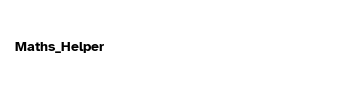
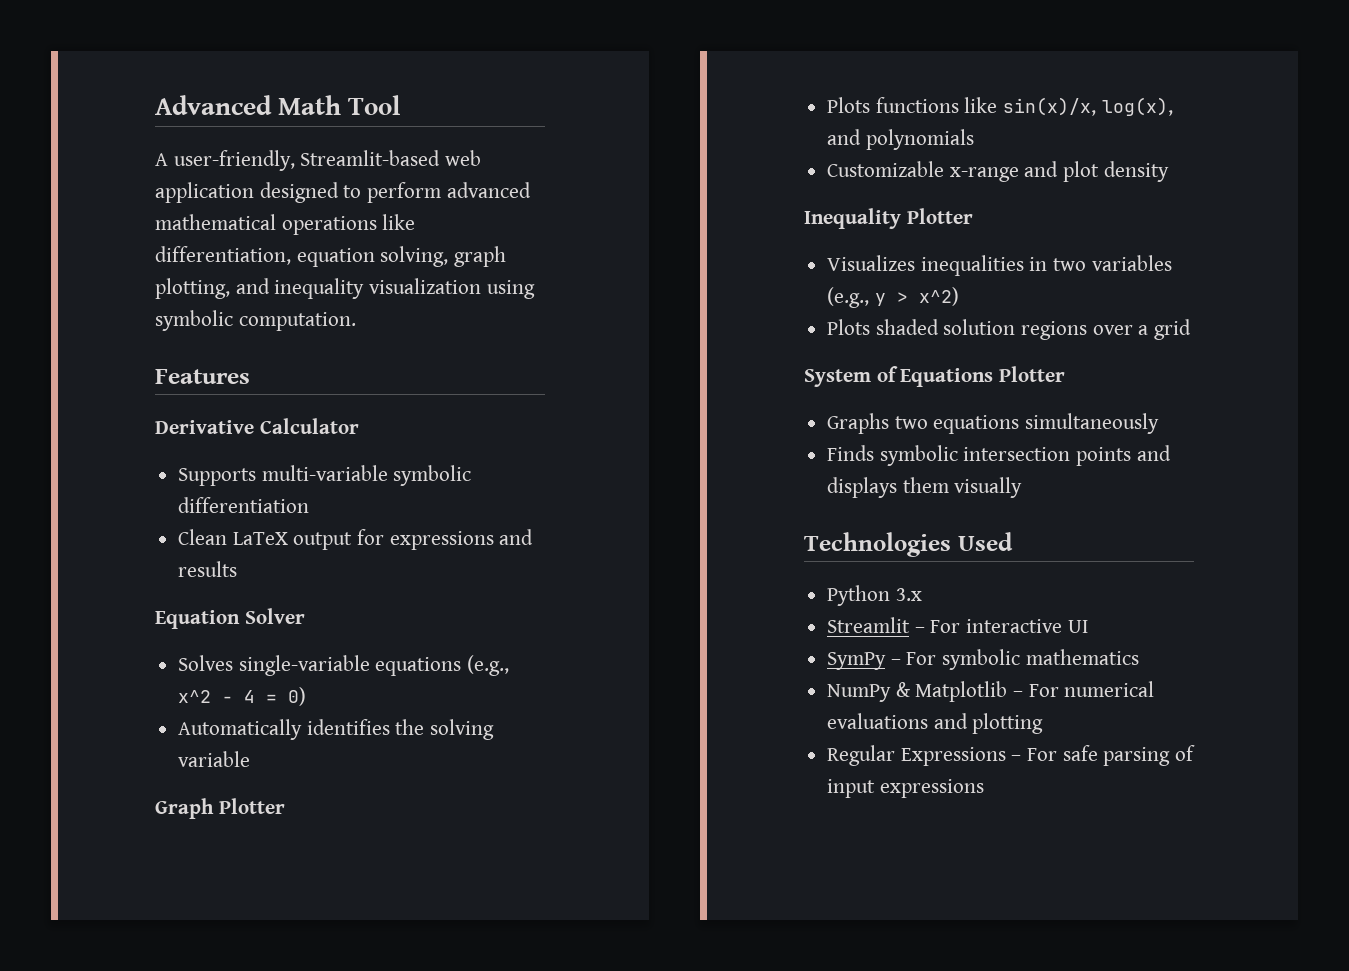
- Maths_Helper
+ Advanced Math Tool
+ A user-friendly, Streamlit-based web application designed to perform advanced mathematical operations like differentiation, equation solving, graph plotting, and inequality visualization using symbolic computation.
+ Features
+ Derivative Calculator
+ Supports multi-variable symbolic differentiation
+ Clean LaTeX output for expressions and results
+ Equation Solver
+ Solves single-variable equations (e.g., x^2 - 4 = 0)
+ Automatically identifies the solving variable
+ Graph Plotter
+ Plots functions like sin(x)/x, log(x), and polynomials
+ Customizable x-range and plot density
+ Inequality Plotter
+ Visualizes inequalities in two variables (e.g., y > x^2)
+ Plots shaded solution regions over a grid
+ System of Equations Plotter
+ Graphs two equations simultaneously
+ Finds symbolic intersection points and displays them visually
+ Technologies Used
+ Python 3.x
+ Streamlit – For interactive UI
+ SymPy – For symbolic mathematics
+ NumPy & Matplotlib – For numerical evaluations and plotting
+ Regular Expressions – For safe parsing of input expressions

